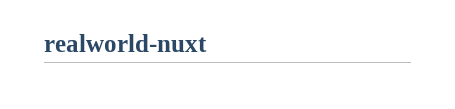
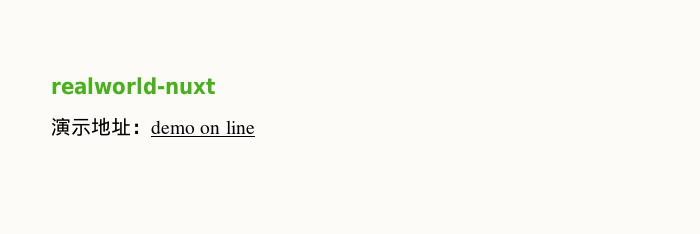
+ 演示地址：demo on line

